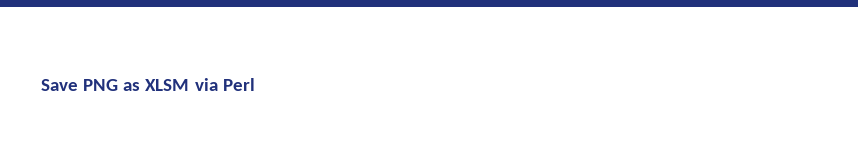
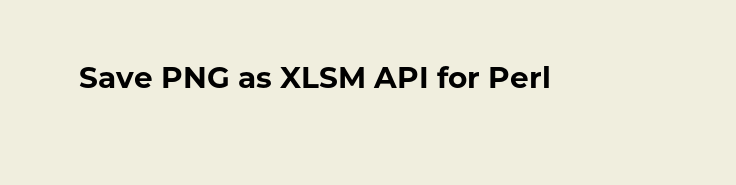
- Save PNG as XLSM via Perl
+ Save PNG as XLSM API for Perl

